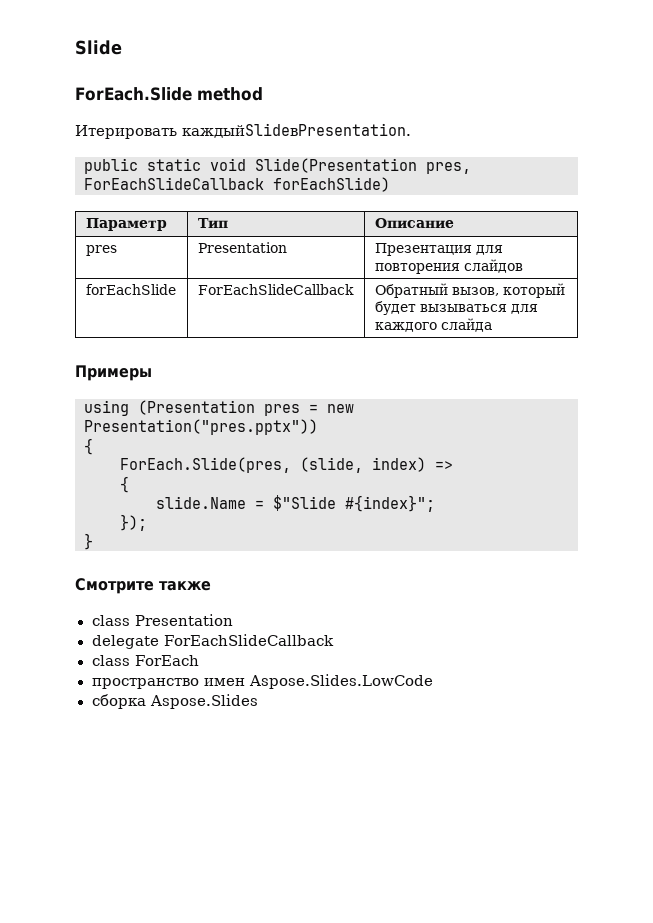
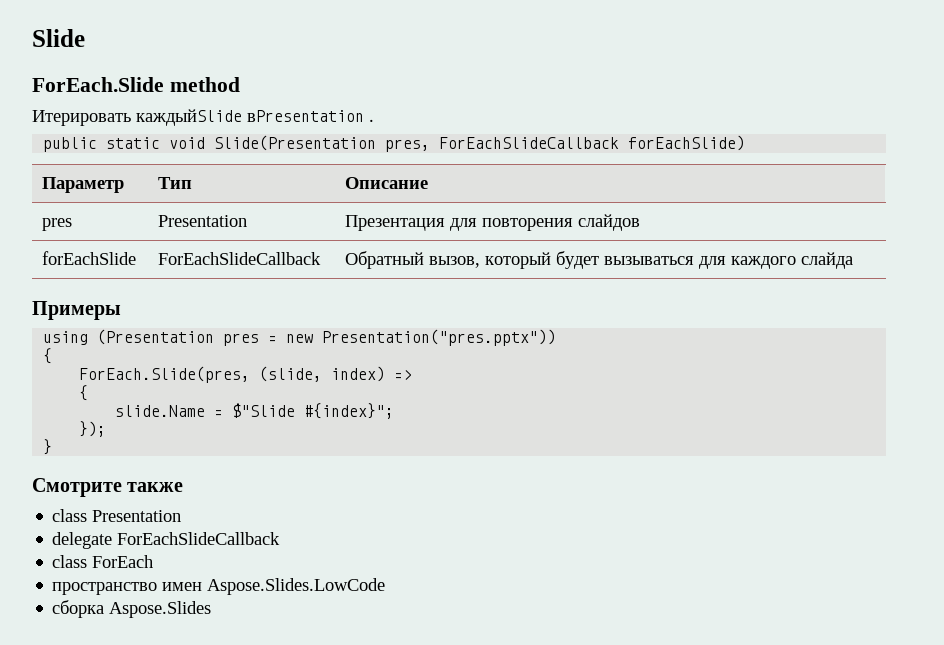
- Итерировать каждыйSlideвPresentation.
+ Итерировать каждыйSlide вPresentation .

